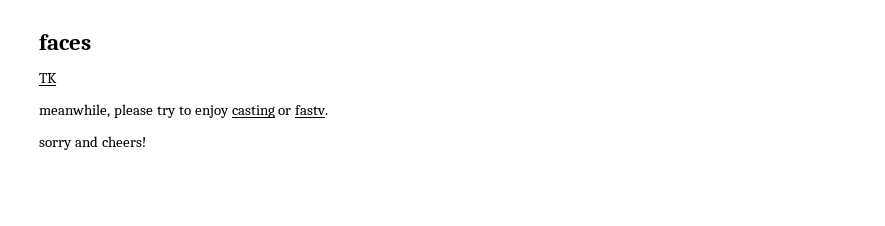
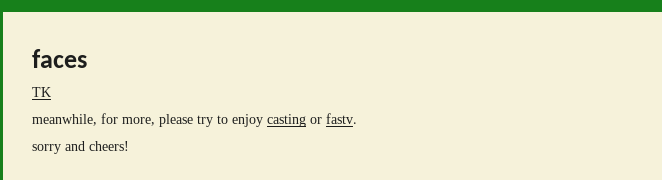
- meanwhile, please try to enjoy casting or fastv.
+ meanwhile, for more, please try to enjoy casting or fastv.

